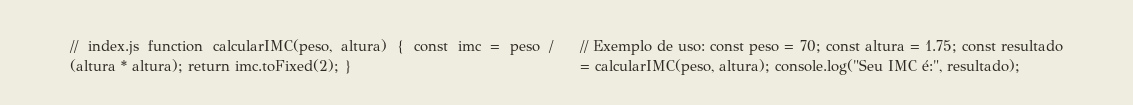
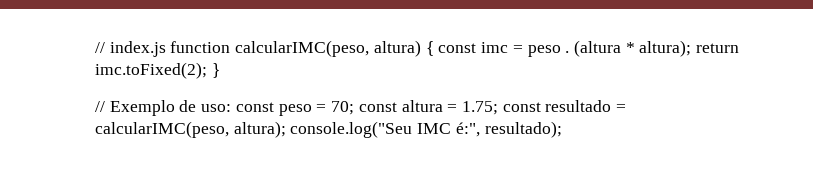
- // index.js function calcularIMC(peso, altura) { const imc = peso / (altura * altura); return imc.toFixed(2); }
+ // index.js function calcularIMC(peso, altura) { const imc = peso . (altura * altura); return imc.toFixed(2); }

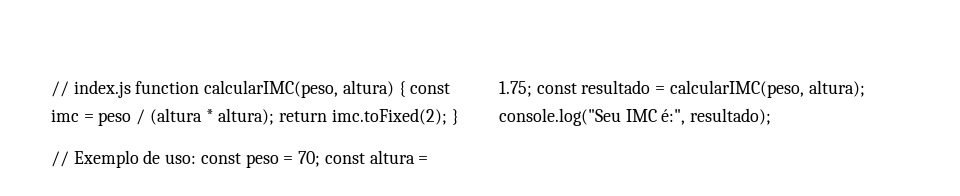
- // index.js function calcularIMC(peso, altura) { const imc = peso . (altura * altura); return imc.toFixed(2); }
+ // index.js function calcularIMC(peso, altura) { const imc = peso / (altura * altura); return imc.toFixed(2); }

